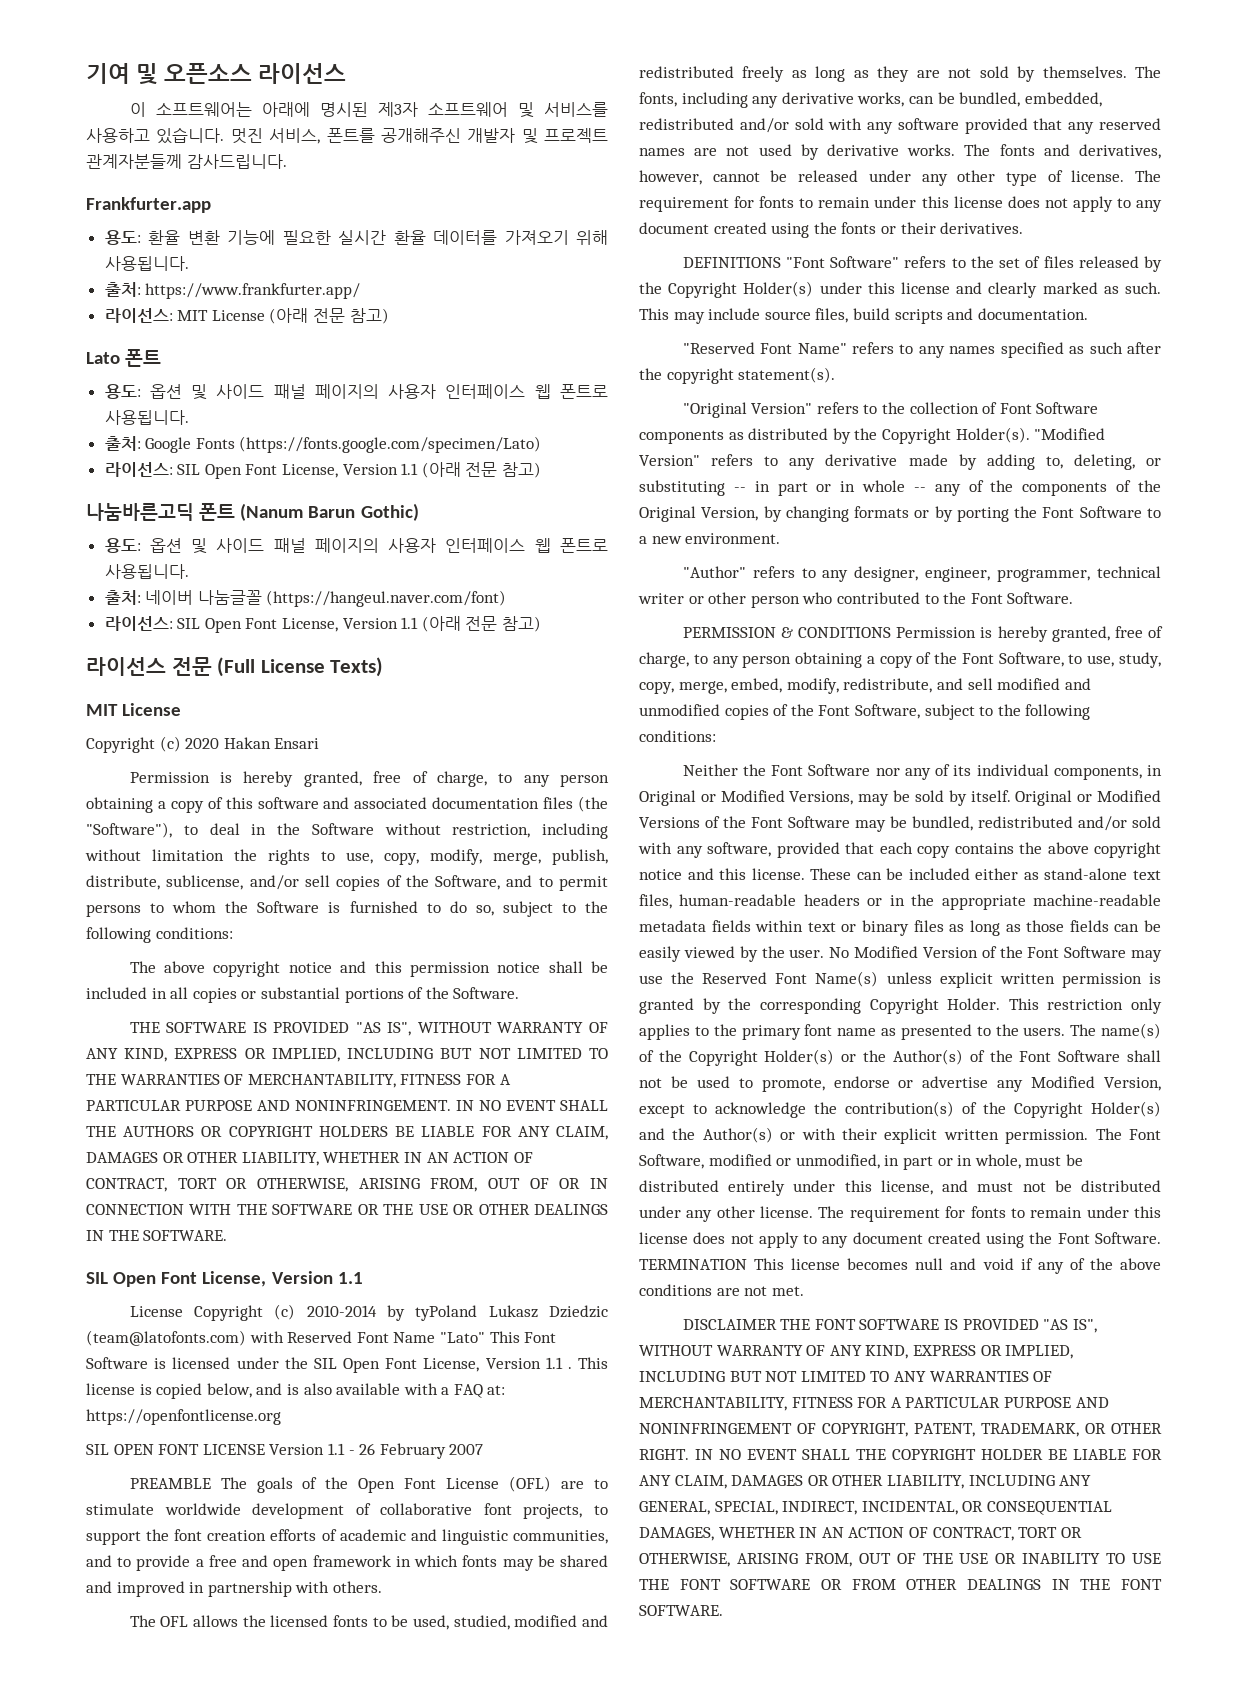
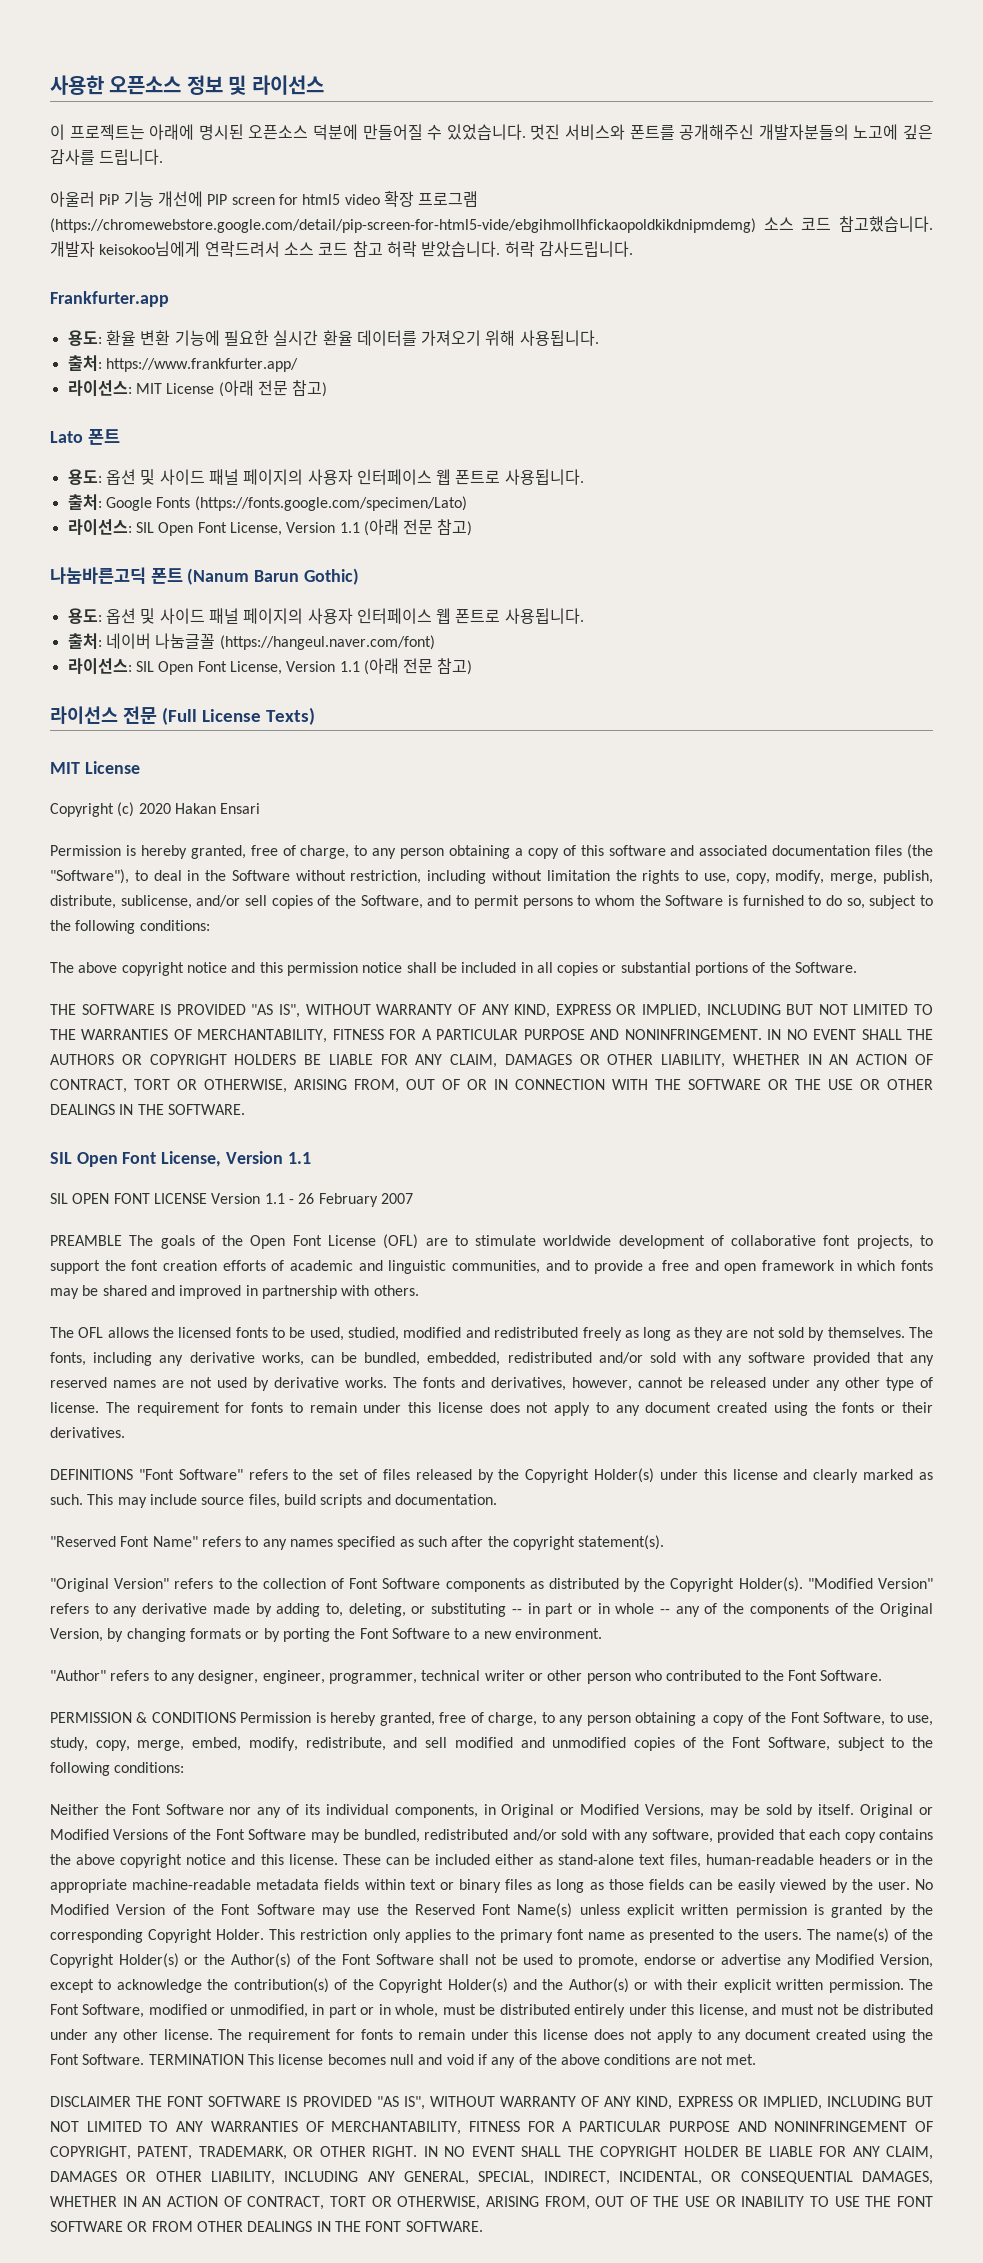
- 기여 및 오픈소스 라이선스
+ 사용한 오픈소스 정보 및 라이선스
- 이 소프트웨어는 아래에 명시된 제3자 소프트웨어 및 서비스를 사용하고 있습니다. 멋진 서비스, 폰트를 공개해주신 개발자 및 프로젝트 관계자분들께 감사드립니다.
+ 이 프로젝트는 아래에 명시된 오픈소스 덕분에 만들어질 수 있었습니다. 멋진 서비스와 폰트를 공개해주신 개발자분들의 노고에 깊은 감사를 드립니다.
+ 아울러 PiP 기능 개선에 PIP screen for html5 video 확장 프로그램 (https://chromewebstore.google.com/detail/pip-screen-for-html5-vide/ebgihmollhfickaopoldkikdnipmdemg) 소스 코드 참고했습니다. 개발자 keisokoo님에게 연락드려서 소스 코드 참고 허락 받았습니다. 허락 감사드립니다.
- License Copyright (c) 2010-2014 by tyPoland Lukasz Dziedzic (team@latofonts.com) with Reserved Font Name "Lato" This Font Software is licensed under the SIL Open Font License, Version 1.1 . This license is copied below, and is also available with a FAQ at: https://openfontlicense.org

